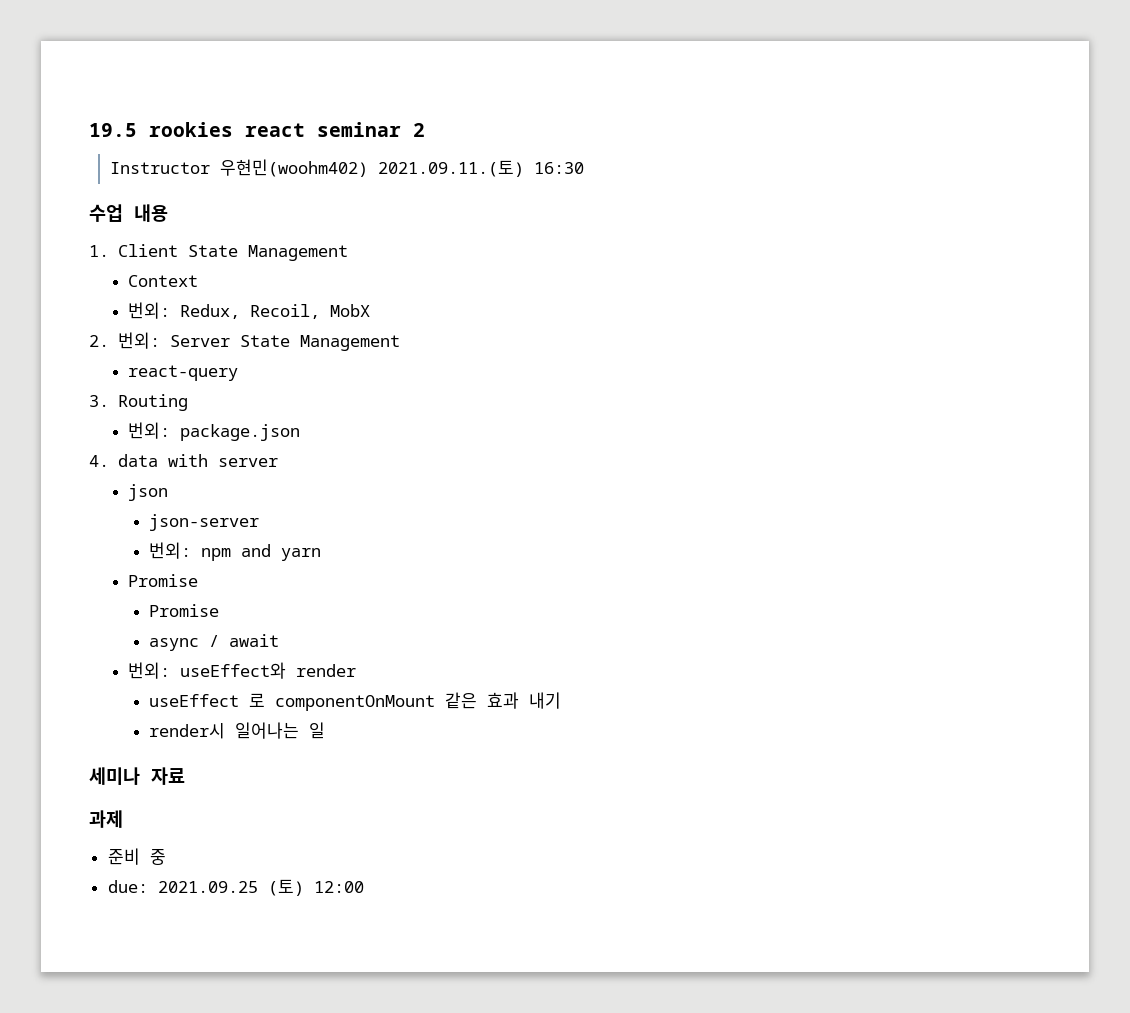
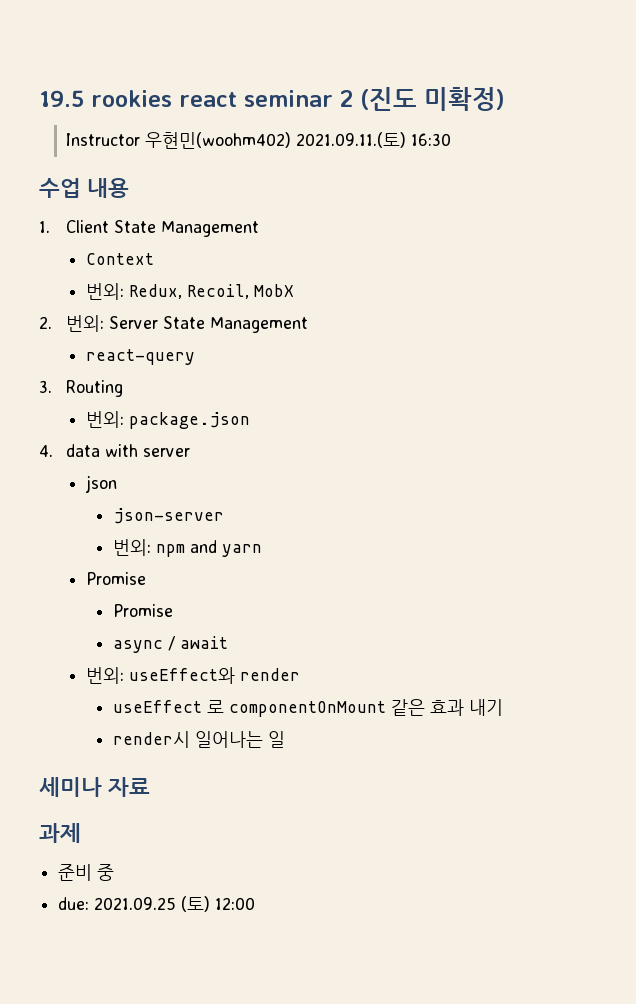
- 19.5 rookies react seminar 2
+ 19.5 rookies react seminar 2 (진도 미확정)

